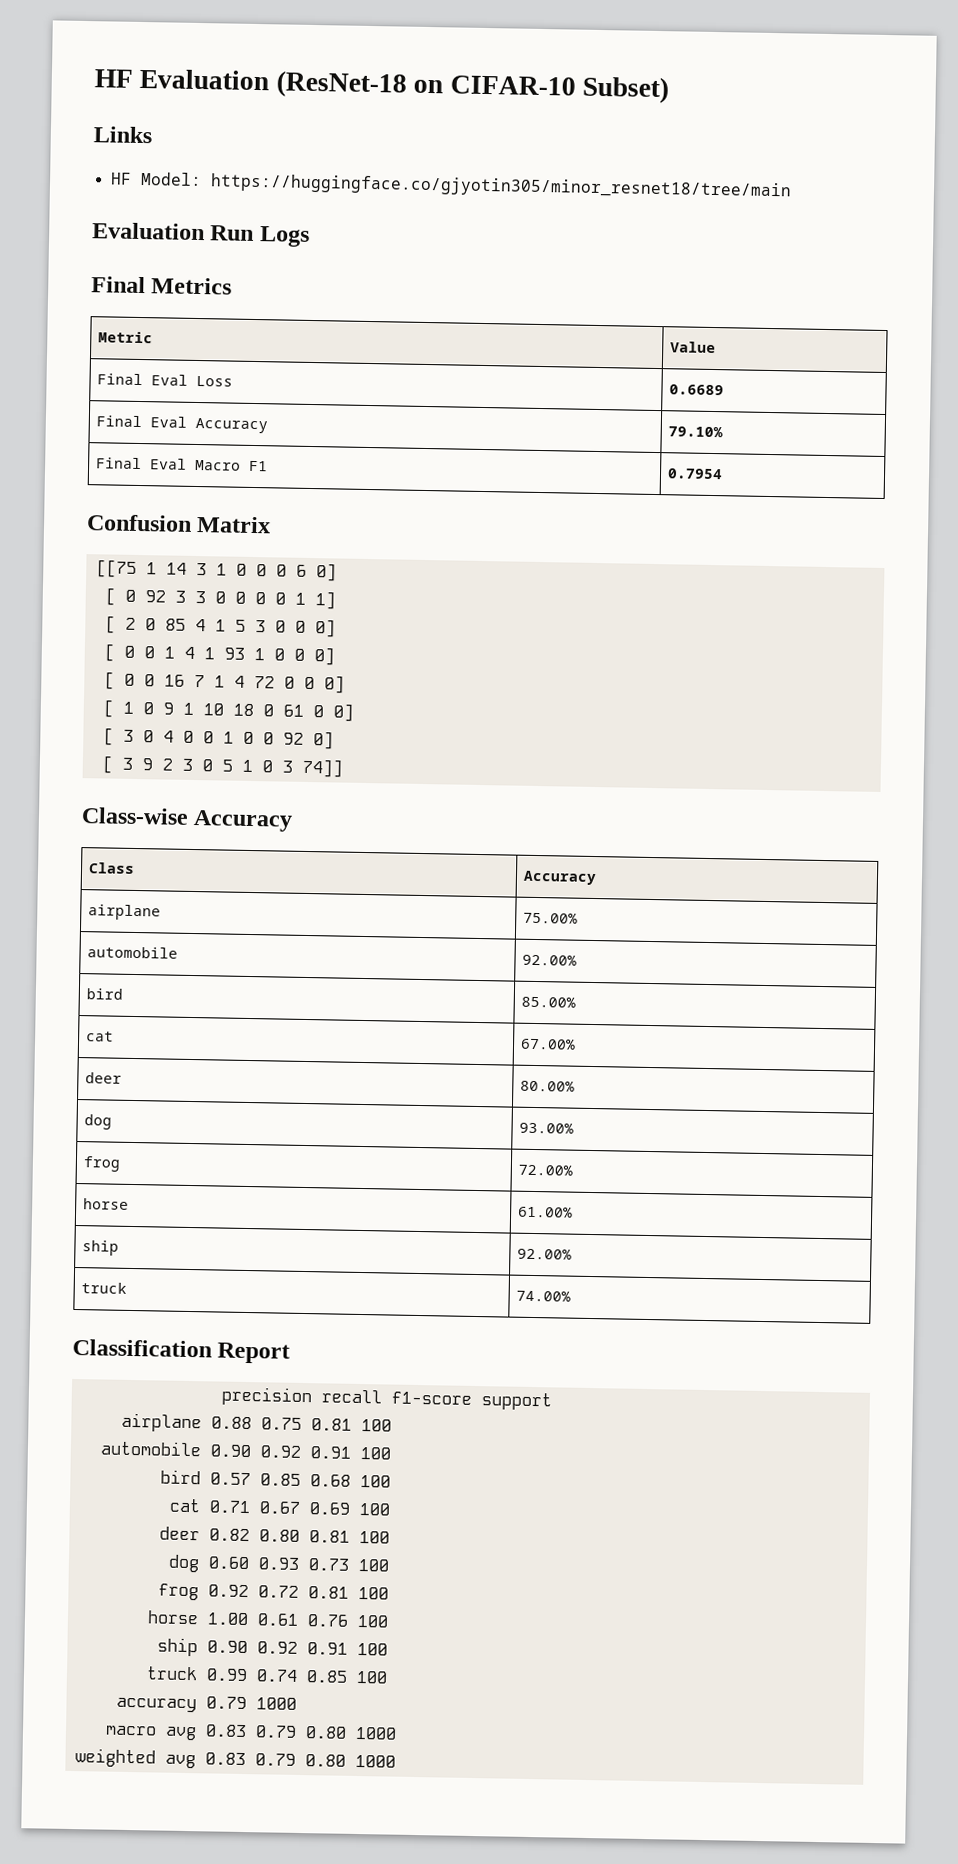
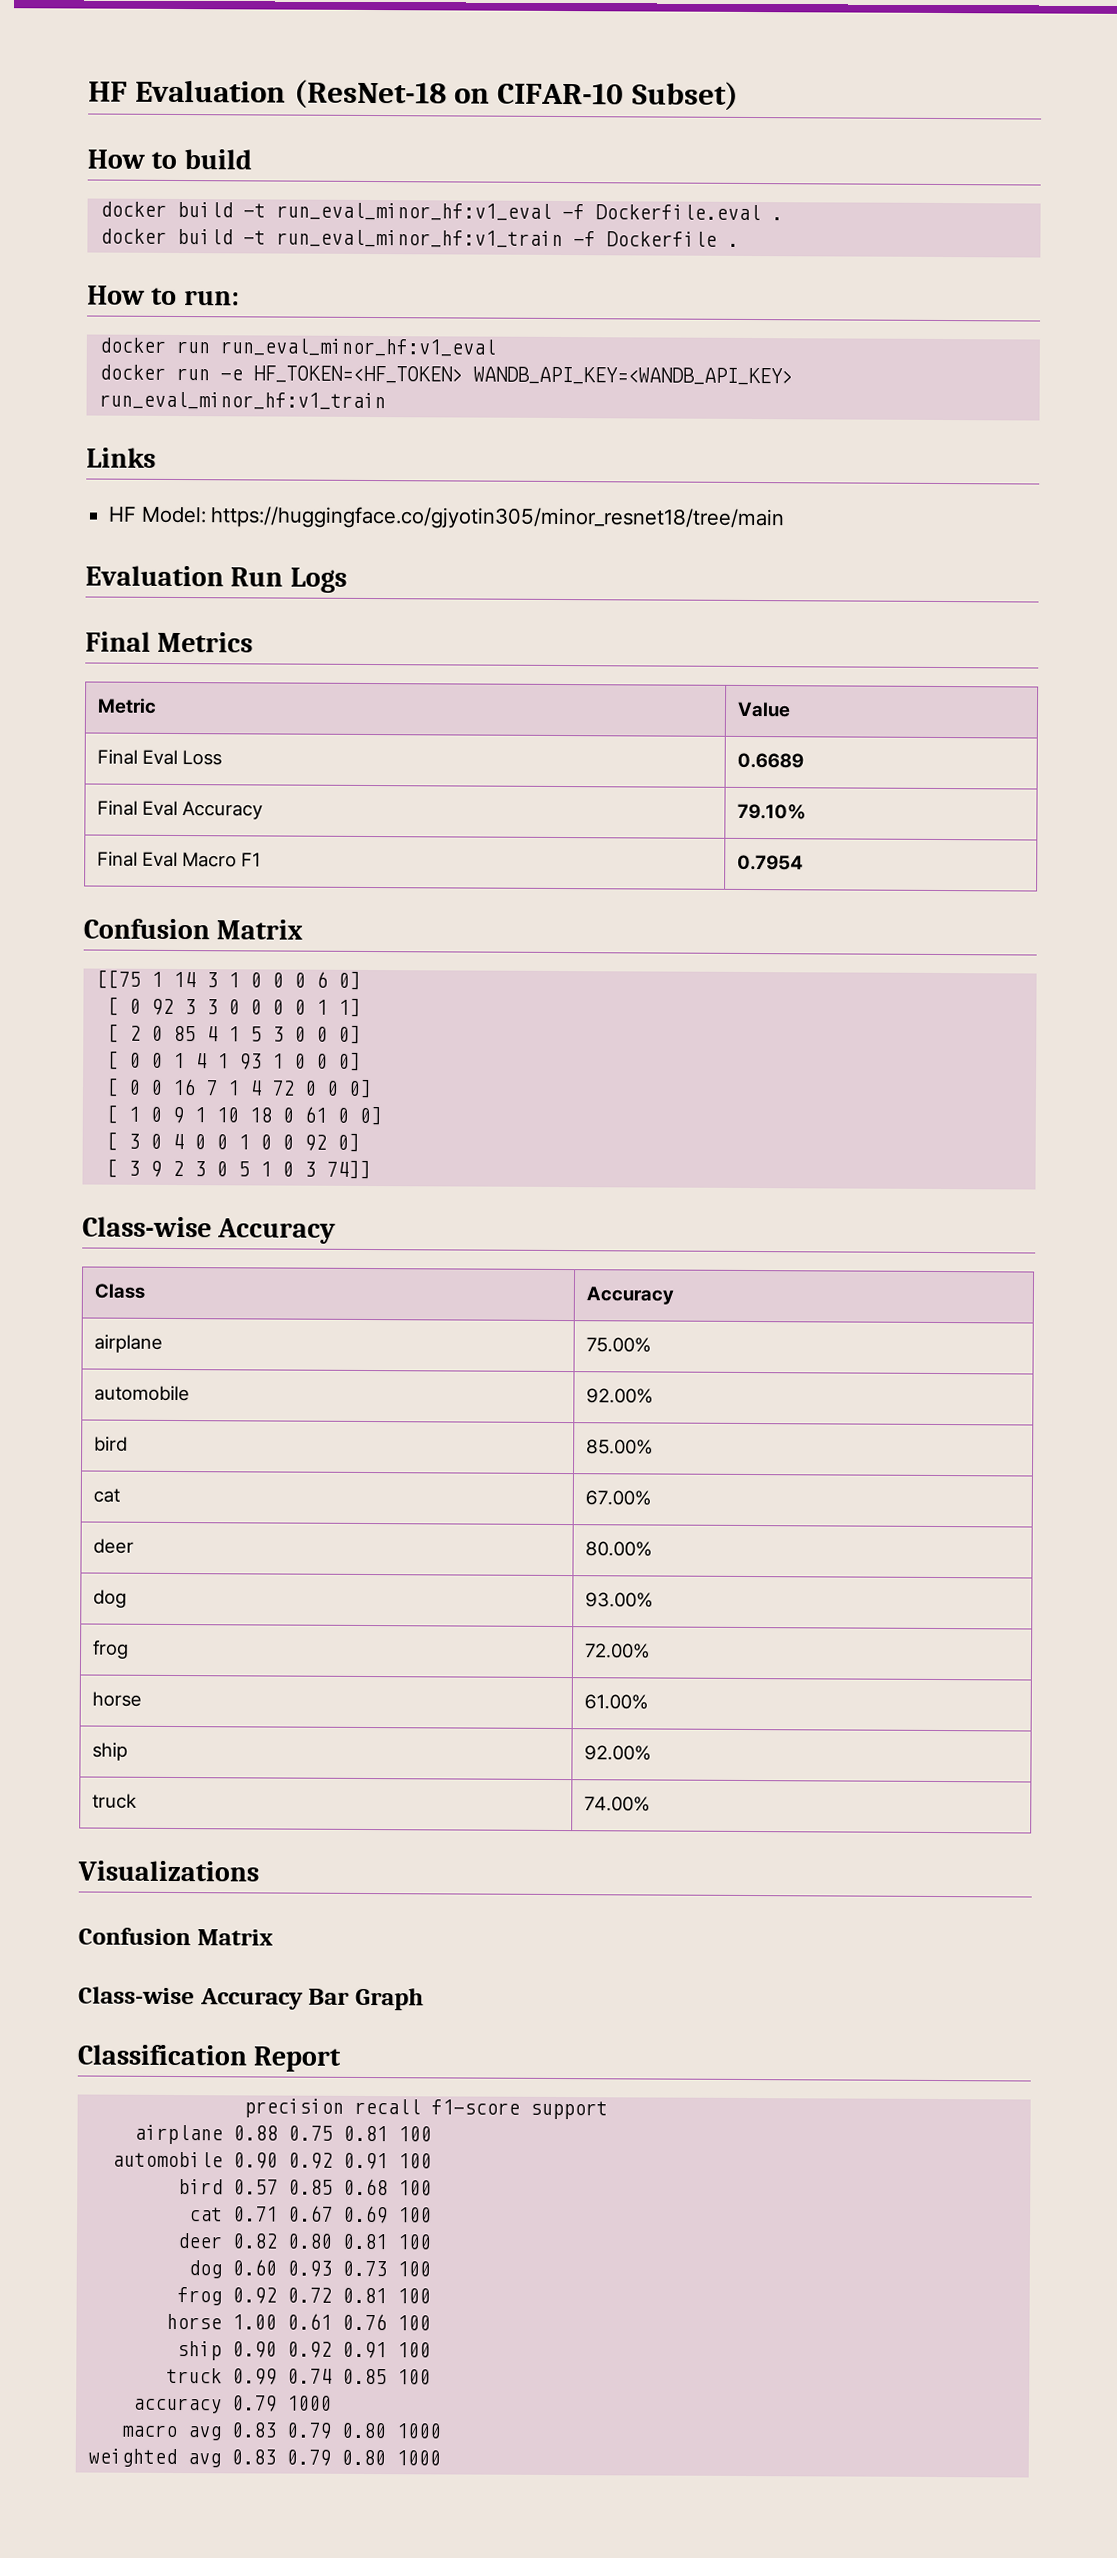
+ How to build
+ docker build -t run_eval_minor_hf:v1_eval -f Dockerfile.eval .
+ docker build -t run_eval_minor_hf:v1_train -f Dockerfile .
+ How to run:
+ docker run run_eval_minor_hf:v1_eval
+ docker run -e HF_TOKEN=<HF_TOKEN> WANDB_API_KEY=<WANDB_API_KEY> run_eval_minor_hf:v1_train
+ Visualizations
+ Confusion Matrix
+ Class-wise Accuracy Bar Graph

